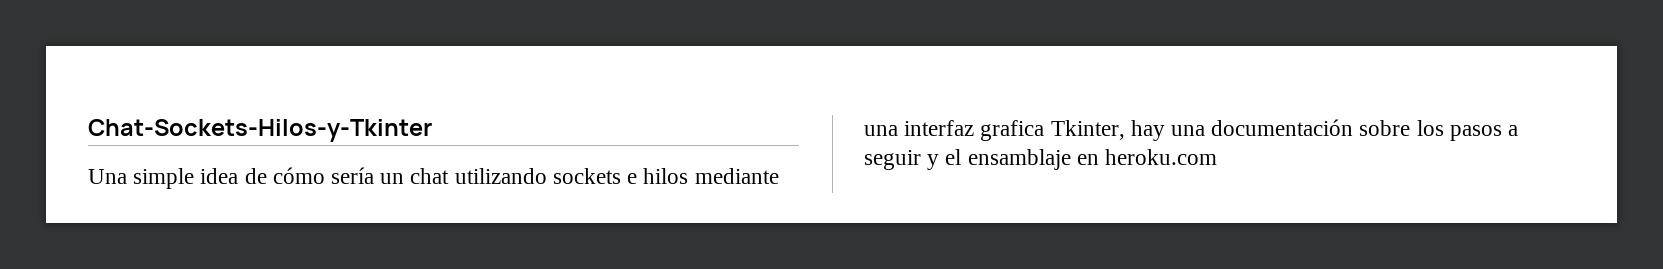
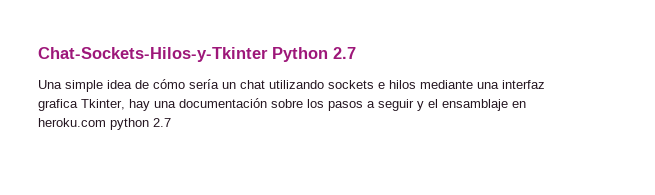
- Chat-Sockets-Hilos-y-Tkinter
+ Chat-Sockets-Hilos-y-Tkinter Python 2.7
- Una simple idea de cómo sería un chat utilizando sockets e hilos mediante una interfaz grafica Tkinter, hay una documentación sobre los pasos a seguir y el ensamblaje en heroku.com
+ Una simple idea de cómo sería un chat utilizando sockets e hilos mediante una interfaz grafica Tkinter, hay una documentación sobre los pasos a seguir y el ensamblaje en heroku.com python 2.7

